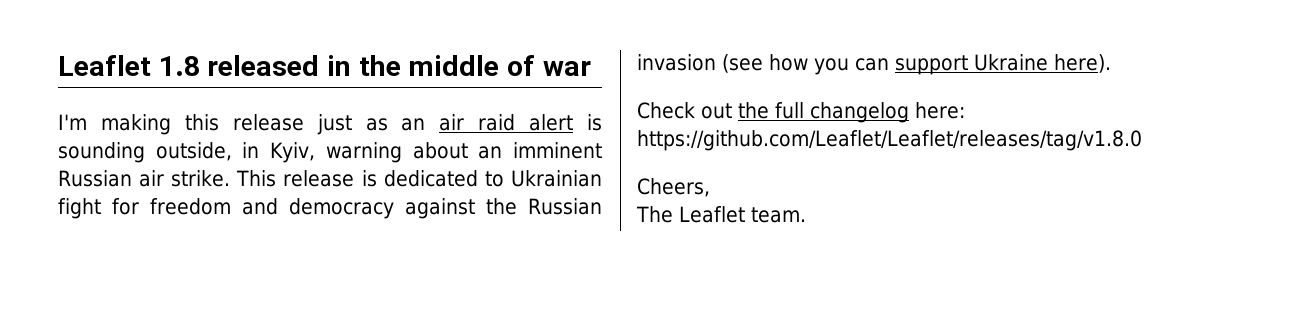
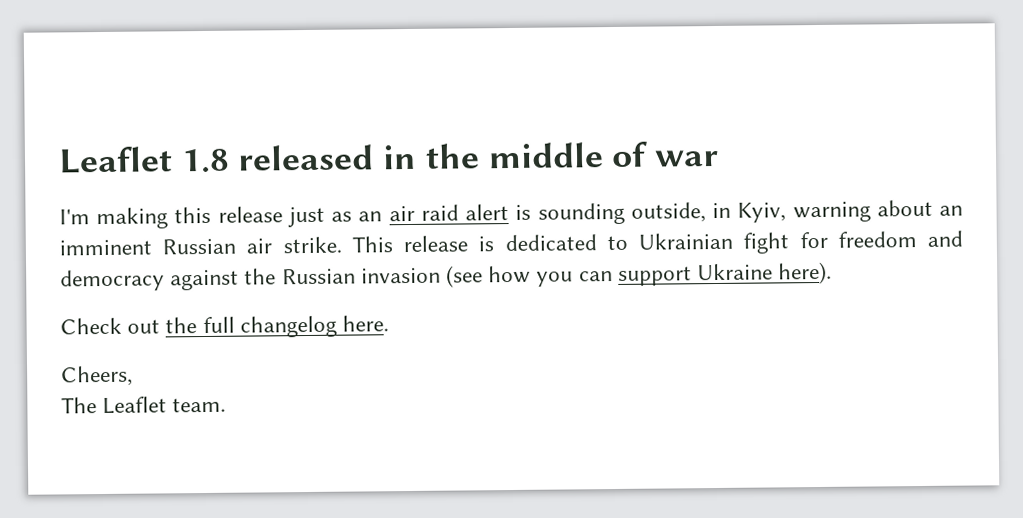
- Check out the full changelog here: https://github.com/Leaflet/Leaflet/releases/tag/v1.8.0
+ Check out the full changelog here.

